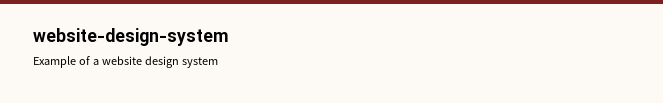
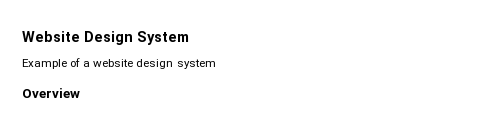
- website-design-system
+ Website Design System
+ Overview

